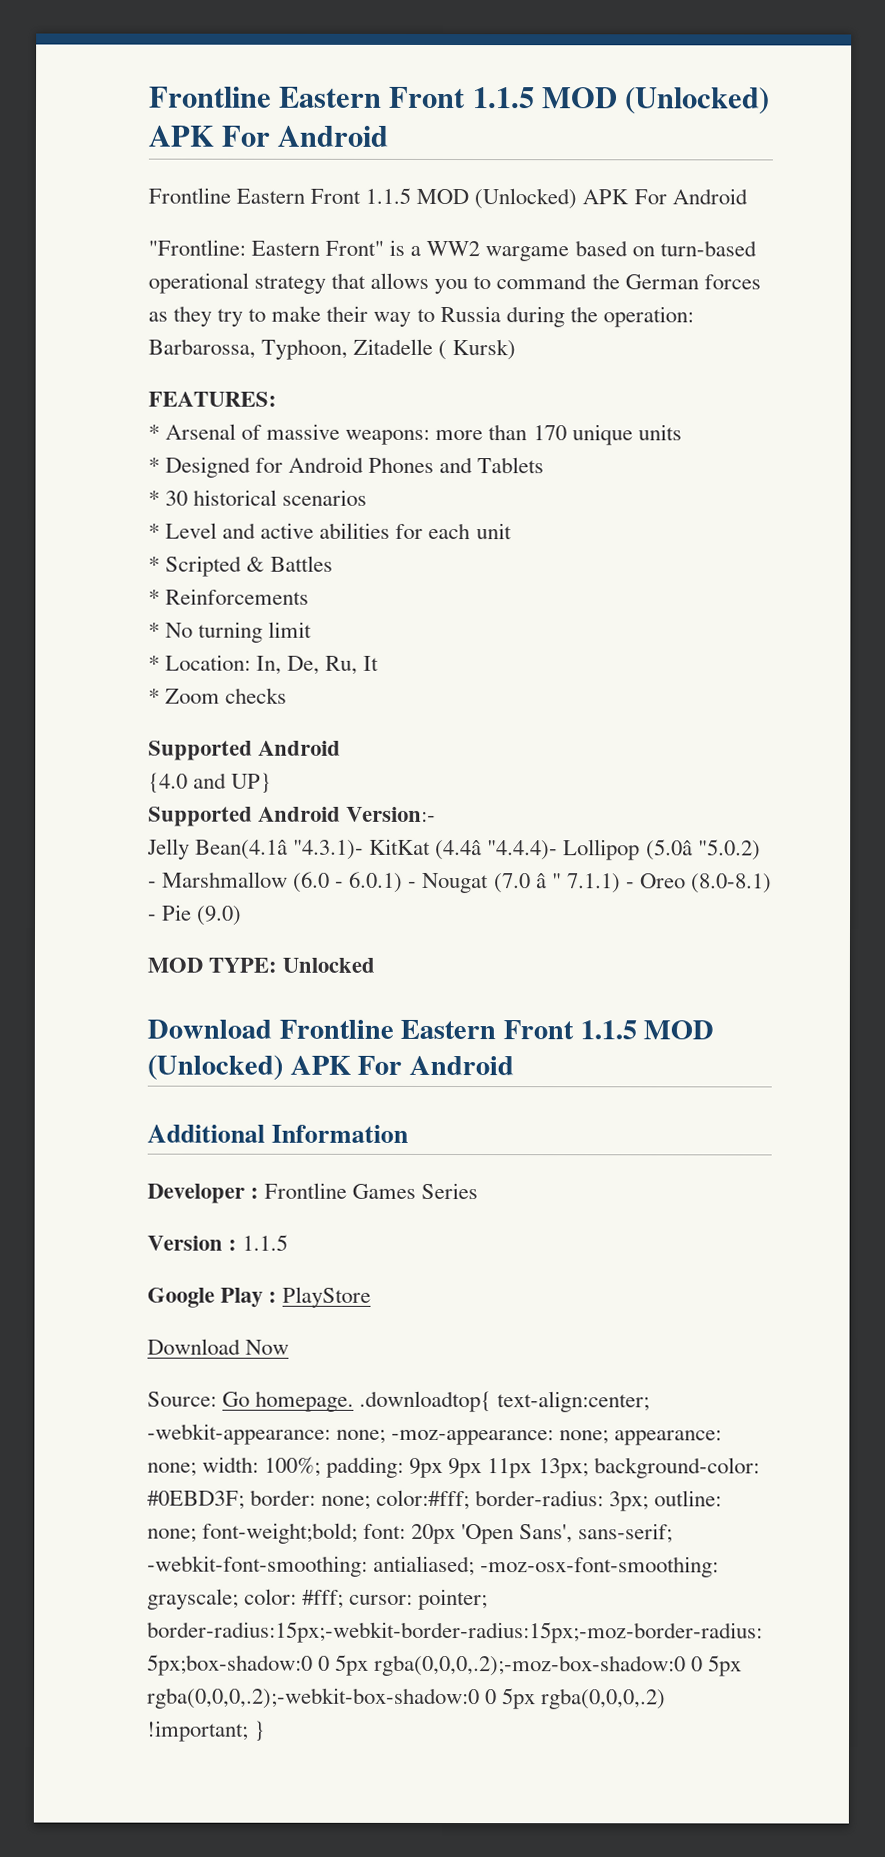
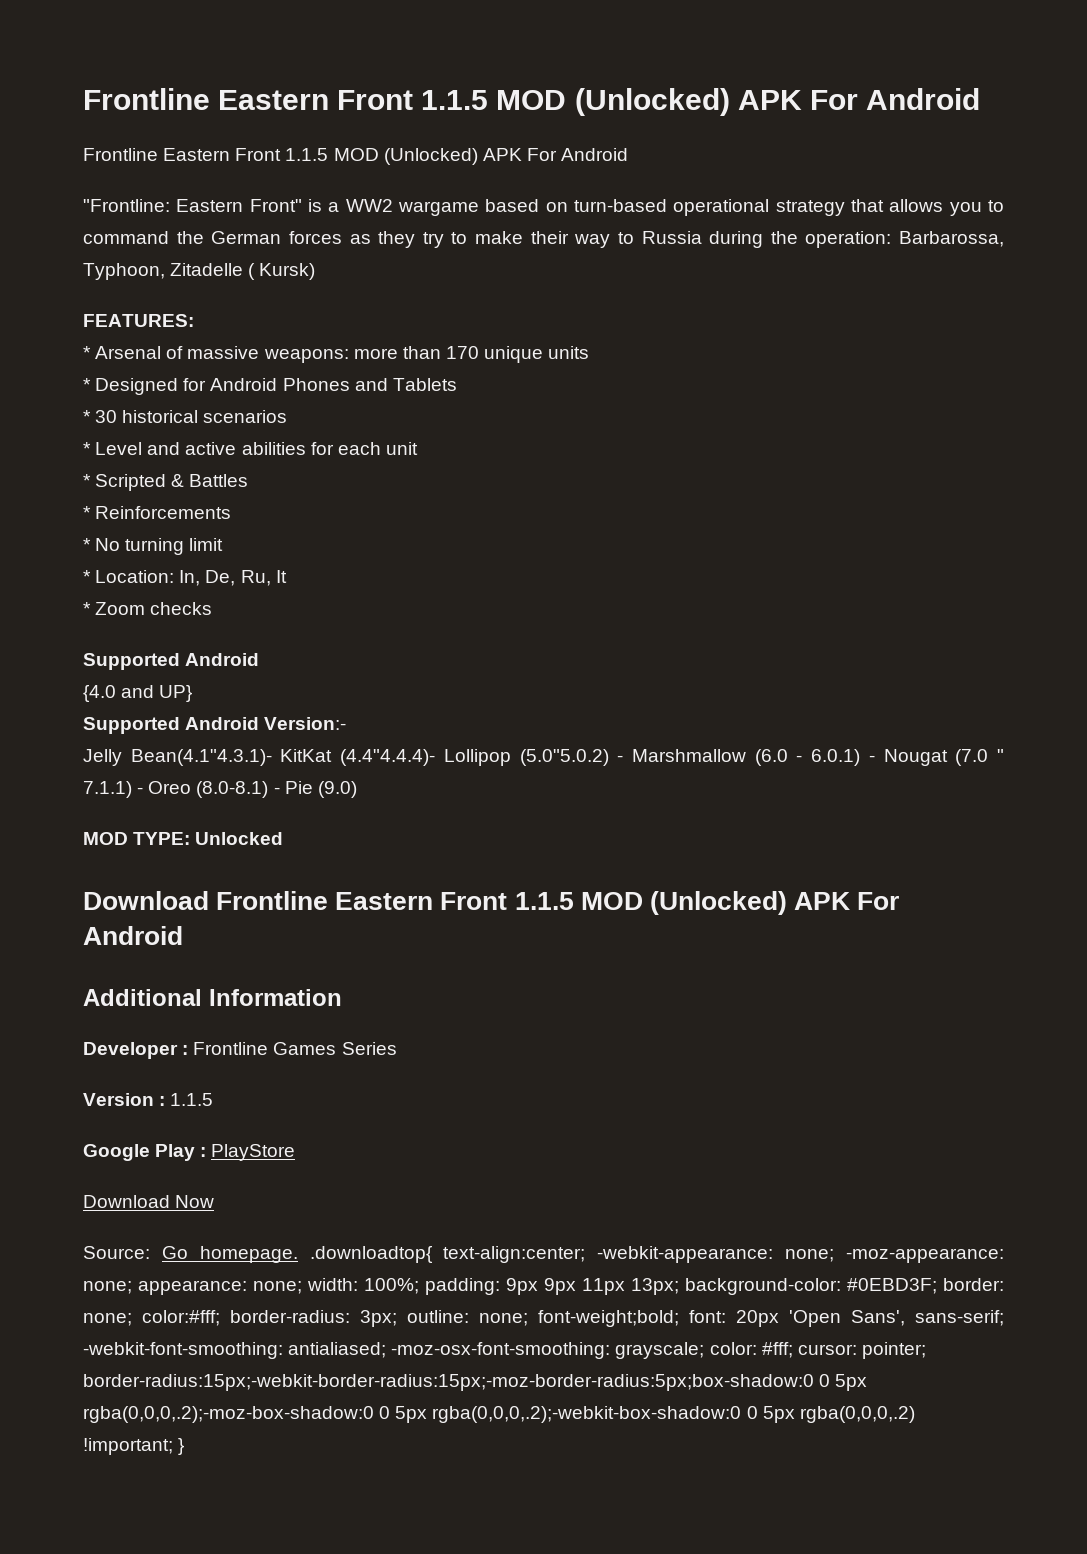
- Jelly Bean(4.1â "4.3.1)- KitKat (4.4â "4.4.4)- Lollipop (5.0â "5.0.2) - Marshmallow (6.0 - 6.0.1) - Nougat (7.0 â " 7.1.1) - Oreo (8.0-8.1) - Pie (9.0)
+ Jelly Bean(4.1"4.3.1)- KitKat (4.4"4.4.4)- Lollipop (5.0"5.0.2) - Marshmallow (6.0 - 6.0.1) - Nougat (7.0 " 7.1.1) - Oreo (8.0-8.1) - Pie (9.0)

